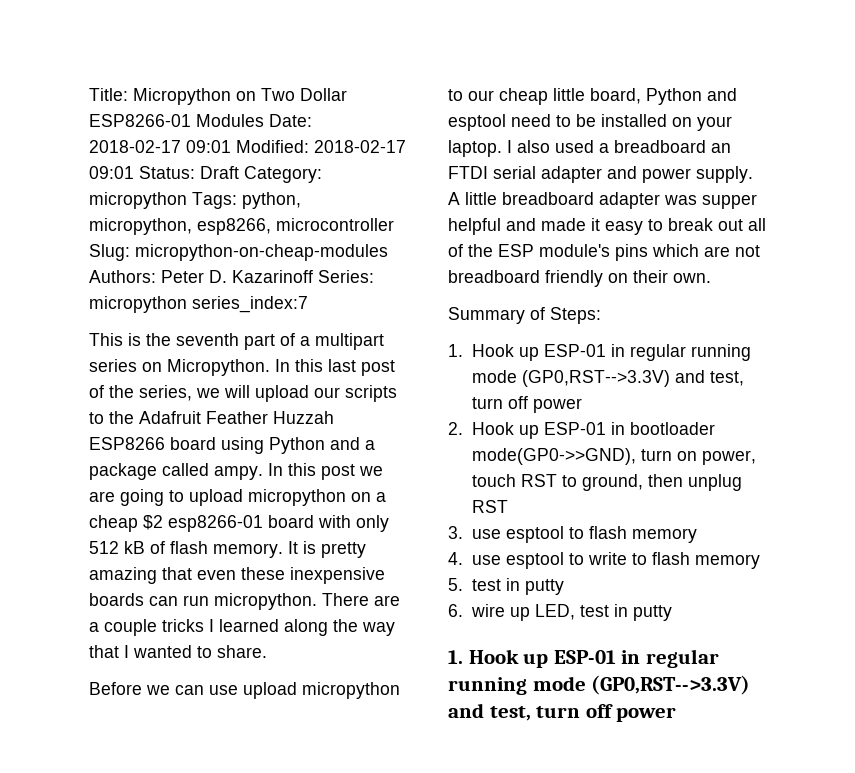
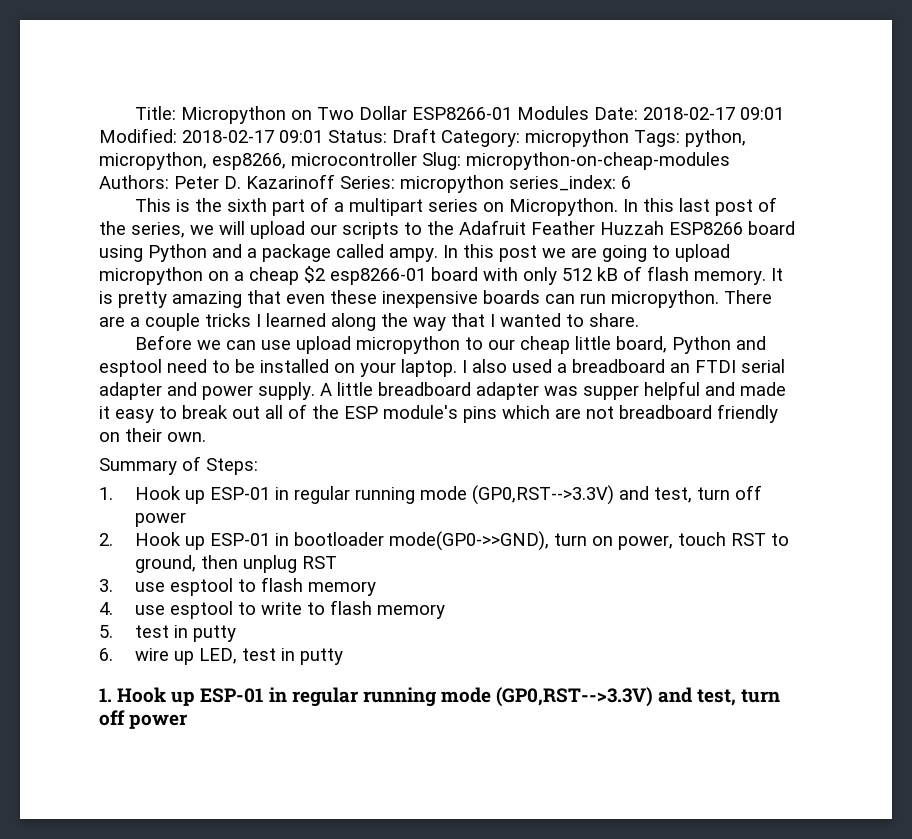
- Title: Micropython on Two Dollar ESP8266-01 Modules Date: 2018-02-17 09:01 Modified: 2018-02-17 09:01 Status: Draft Category: micropython Tags: python, micropython, esp8266, microcontroller Slug: micropython-on-cheap-modules Authors: Peter D. Kazarinoff Series: micropython series_index:7
+ Title: Micropython on Two Dollar ESP8266-01 Modules Date: 2018-02-17 09:01 Modified: 2018-02-17 09:01 Status: Draft Category: micropython Tags: python, micropython, esp8266, microcontroller Slug: micropython-on-cheap-modules Authors: Peter D. Kazarinoff Series: micropython series_index: 6
- This is the seventh part of a multipart series on Micropython.
+ This is the sixth part of a multipart series on Micropython.

